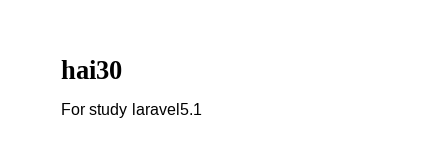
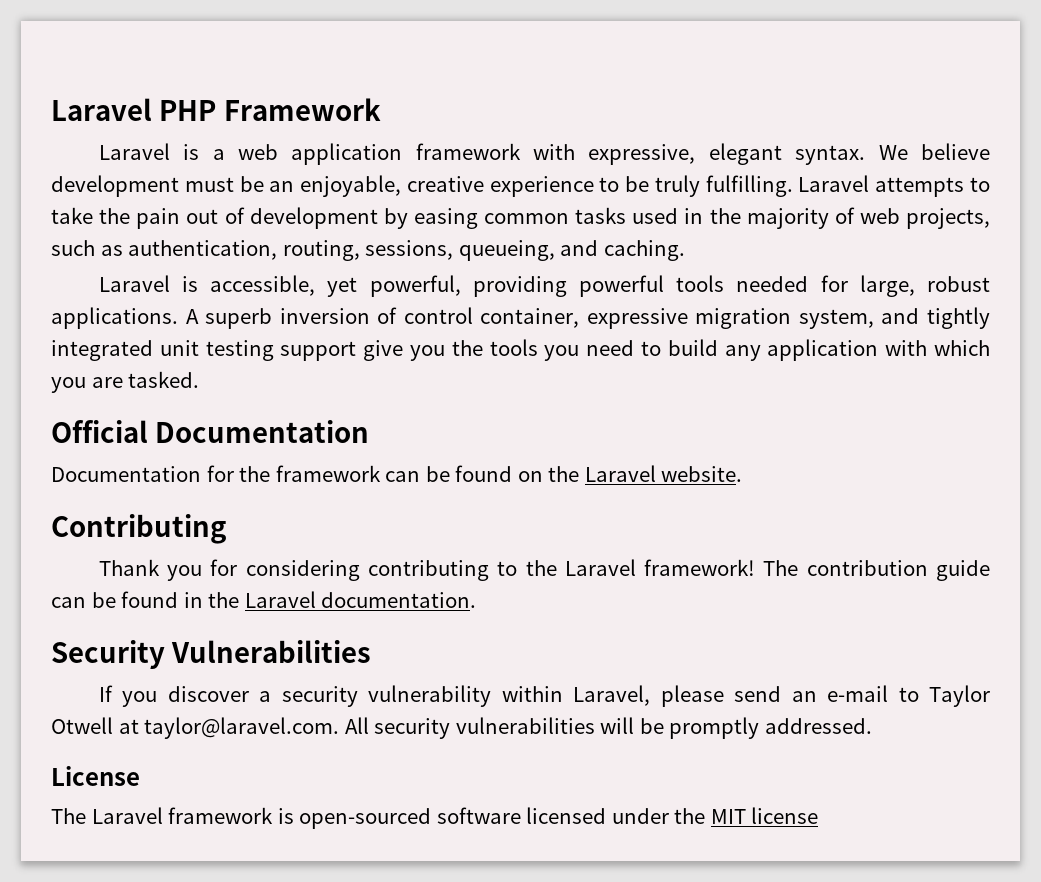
- hai30
- For study laravel5.1
+ Laravel PHP Framework
+ Laravel is a web application framework with expressive, elegant syntax. We believe development must be an enjoyable, creative experience to be truly fulfilling. Laravel attempts to take the pain out of development by easing common tasks used in the majority of web projects, such as authentication, routing, sessions, queueing, and caching.
+ Laravel is accessible, yet powerful, providing powerful tools needed for large, robust applications. A superb inversion of control container, expressive migration system, and tightly integrated unit testing support give you the tools you need to build any application with which you are tasked.
+ Official Documentation
+ Documentation for the framework can be found on the Laravel website.
+ Contributing
+ Thank you for considering contributing to the Laravel framework! The contribution guide can be found in the Laravel documentation.
+ Security Vulnerabilities
+ If you discover a security vulnerability within Laravel, please send an e-mail to Taylor Otwell at taylor@laravel.com. All security vulnerabilities will be promptly addressed.
+ License
+ The Laravel framework is open-sourced software licensed under the MIT license

